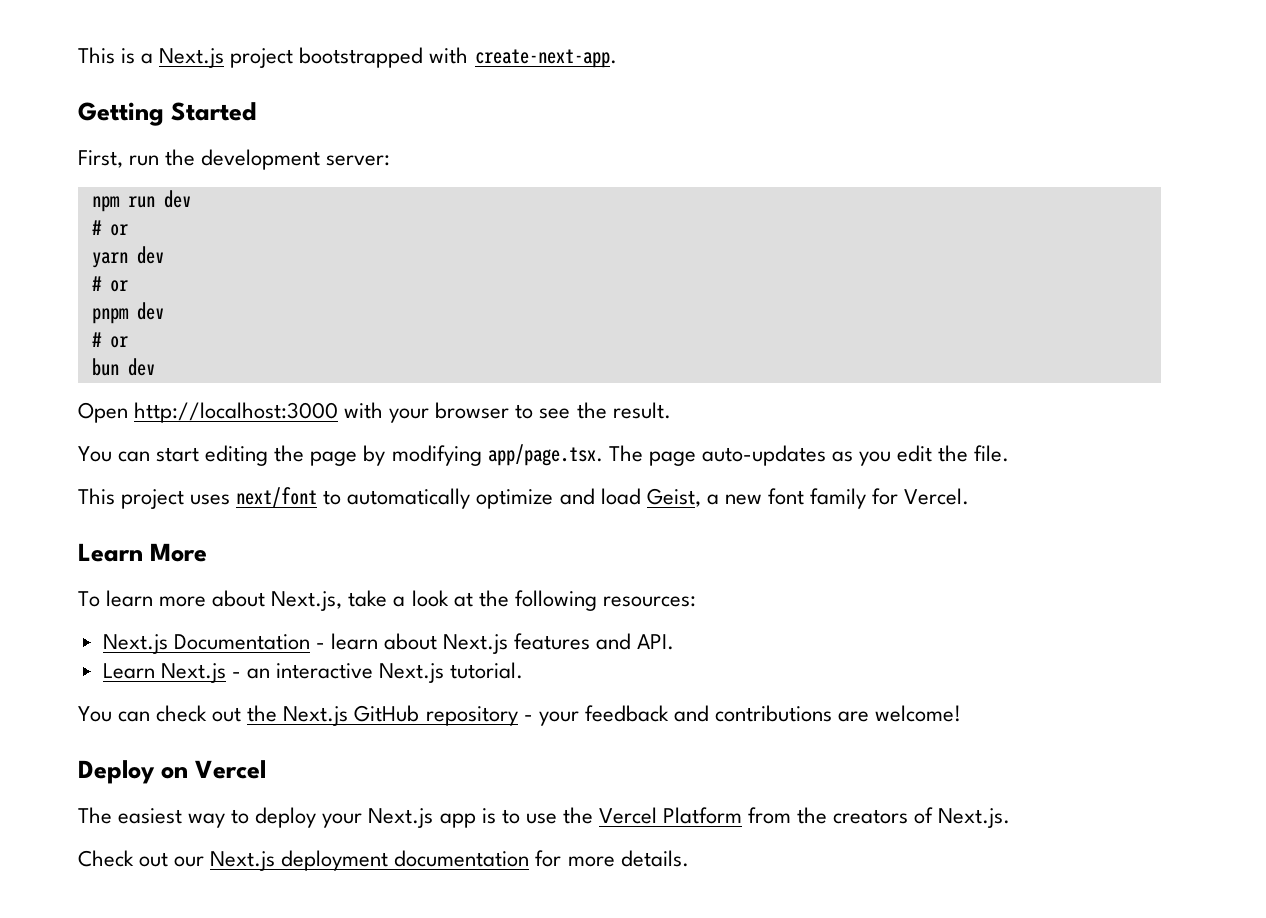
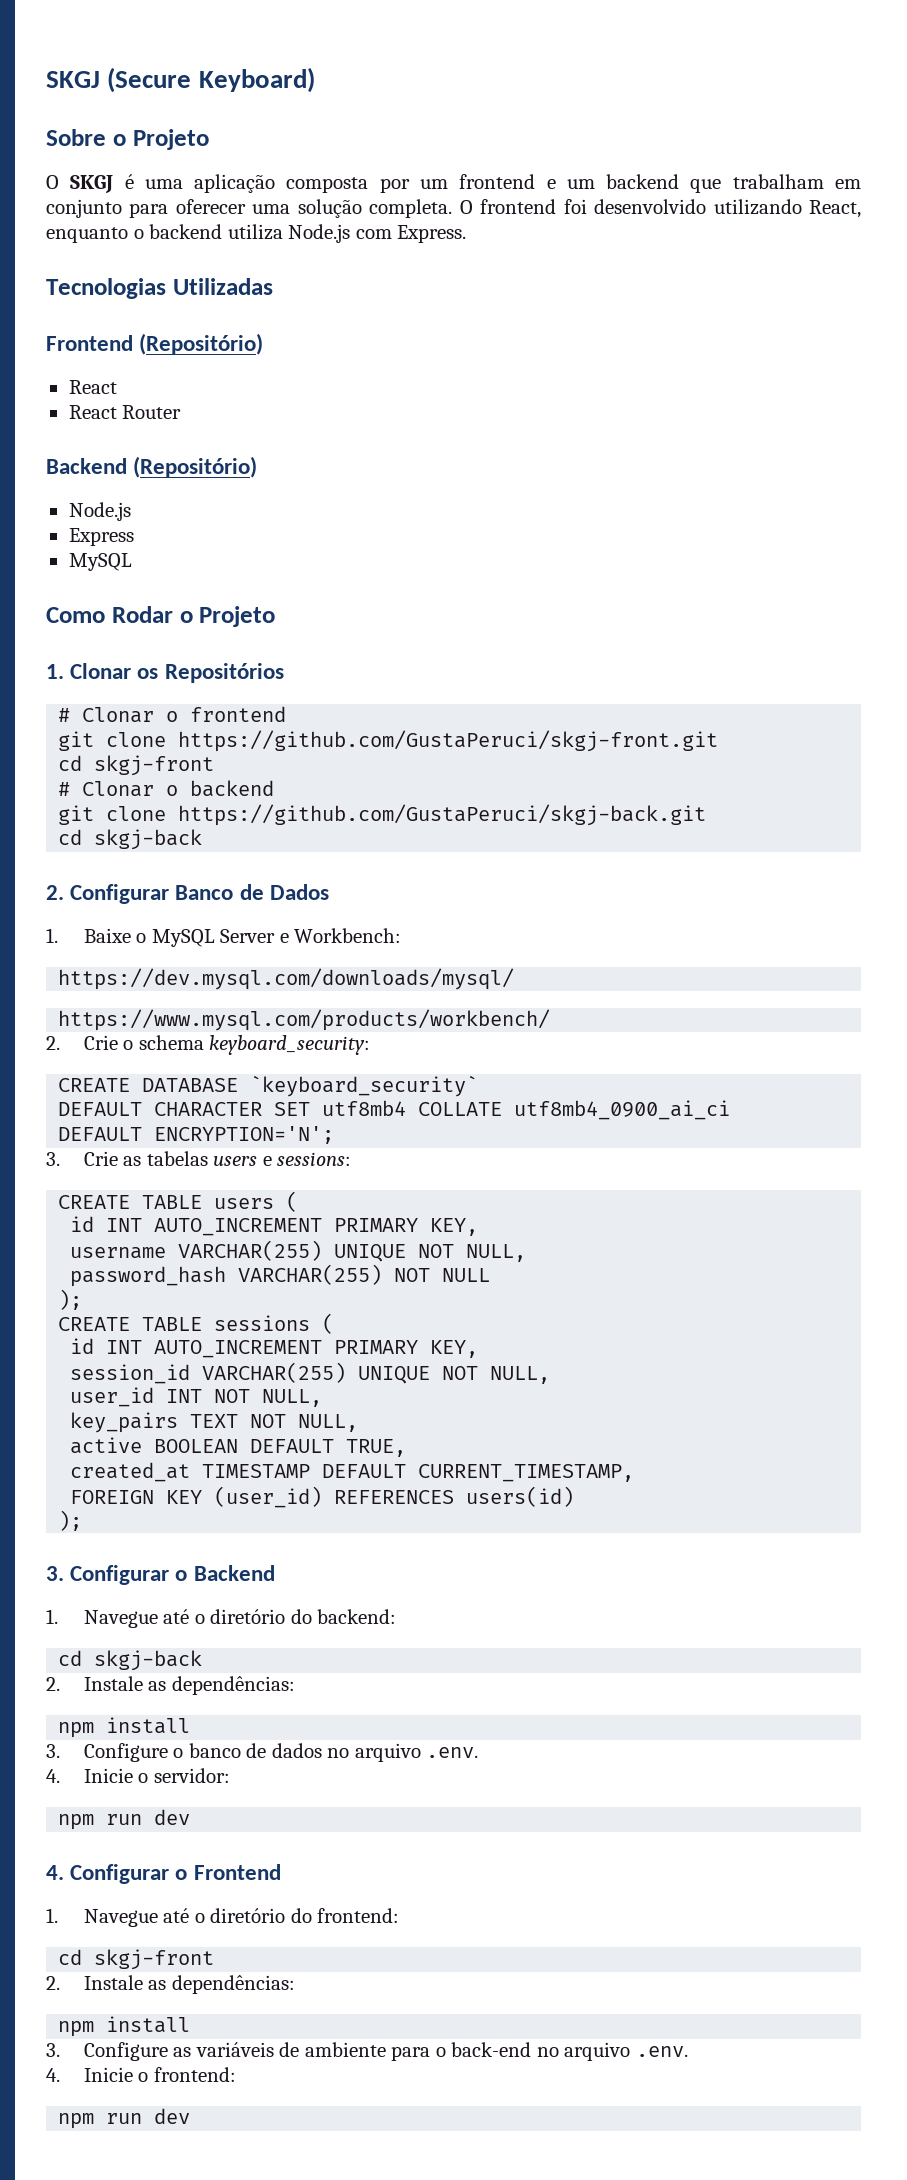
- This is a Next.js project bootstrapped with create-next-app.
- Getting Started
- First, run the development server:
+ SKGJ (Secure Keyboard)
+ Sobre o Projeto
+ O SKGJ é uma aplicação composta por um frontend e um backend que trabalham em conjunto para oferecer uma solução completa. O frontend foi desenvolvido utilizando React, enquanto o backend utiliza Node.js com Express.
+ Tecnologias Utilizadas
+ Frontend (Repositório)
+ React
+ React Router
+ Backend (Repositório)
+ Node.js
+ Express
+ MySQL
+ Como Rodar o Projeto
+ 1. Clonar os Repositórios
+ # Clonar o frontend
+ git clone https://github.com/GustaPeruci/skgj-front.git
+ cd skgj-front
+ # Clonar o backend
+ git clone https://github.com/GustaPeruci/skgj-back.git
+ cd skgj-back
+ 2. Configurar Banco de Dados
+ 1. Baixe o MySQL Server e Workbench:
+ https://dev.mysql.com/downloads/mysql/
+ https://www.mysql.com/products/workbench/
+ 2. Crie o schema keyboard_security:
+ CREATE DATABASE `keyboard_security`
+ DEFAULT CHARACTER SET utf8mb4 COLLATE utf8mb4_0900_ai_ci
+ DEFAULT ENCRYPTION='N';
+ 3. Crie as tabelas users e sessions:
+ CREATE TABLE users (
+ id INT AUTO_INCREMENT PRIMARY KEY,
+ username VARCHAR(255) UNIQUE NOT NULL,
+ password_hash VARCHAR(255) NOT NULL
+ );
+ CREATE TABLE sessions (
+ id INT AUTO_INCREMENT PRIMARY KEY,
+ session_id VARCHAR(255) UNIQUE NOT NULL,
+ user_id INT NOT NULL,
+ key_pairs TEXT NOT NULL,
+ active BOOLEAN DEFAULT TRUE,
+ created_at TIMESTAMP DEFAULT CURRENT_TIMESTAMP,
+ FOREIGN KEY (user_id) REFERENCES users(id)
+ );
+ 3. Configurar o Backend
+ 1. Navegue até o diretório do backend:
+ cd skgj-back
+ 2. Instale as dependências:
+ npm install
+ 3. Configure o banco de dados no arquivo .env.
+ 4. Inicie o servidor:
  npm run dev
- # or
- yarn dev
- # or
- pnpm dev
- # or
- bun dev
- Open http://localhost:3000 with your browser to see the result.
- You can start editing the page by modifying app/page.tsx. The page auto-updates as you edit the file.
- This project uses next/font to automatically optimize and load Geist, a new font family for Vercel.
- Learn More
- To learn more about Next.js, take a look at the following resources:
- Next.js Documentation - learn about Next.js features and API.
- Learn Next.js - an interactive Next.js tutorial.
- You can check out the Next.js GitHub repository - your feedback and contributions are welcome!
- Deploy on Vercel
- The easiest way to deploy your Next.js app is to use the Vercel Platform from the creators of Next.js.
- Check out our Next.js deployment documentation for more details.
+ 4. Configurar o Frontend
+ 1. Navegue até o diretório do frontend:
+ cd skgj-front
+ 2. Instale as dependências:
+ npm install
+ 3. Configure as variáveis de ambiente para o back-end no arquivo .env.
+ 4. Inicie o frontend:
+ npm run dev

